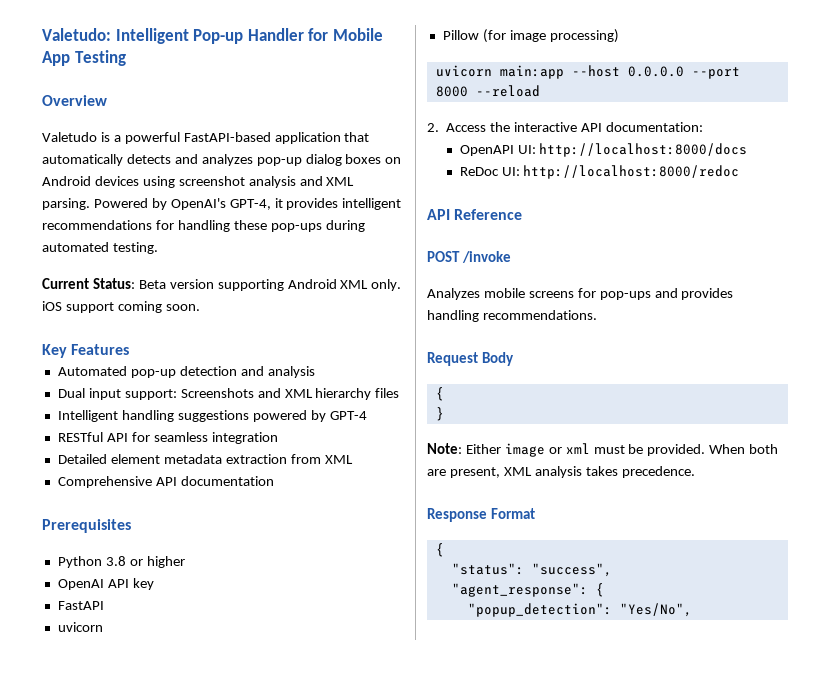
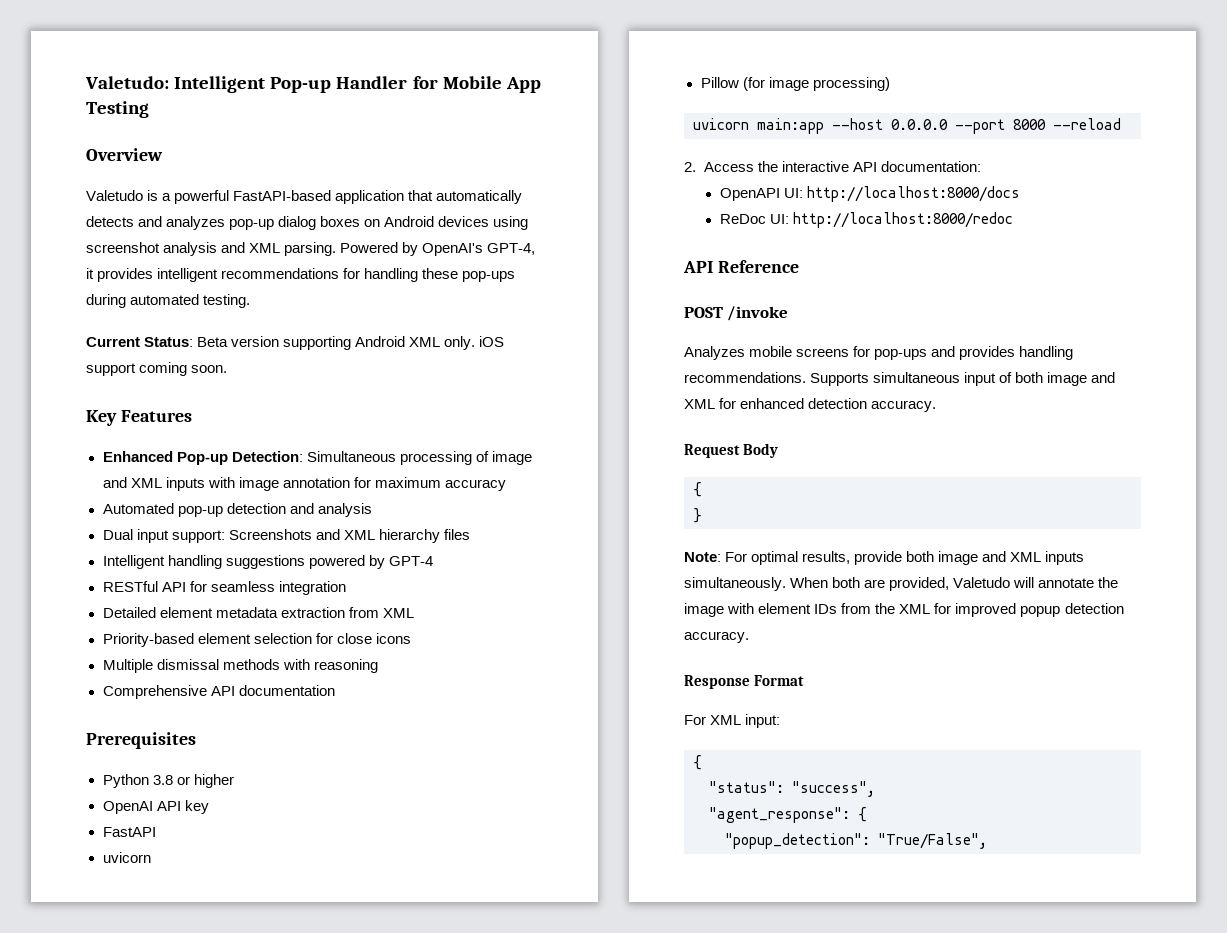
+ Enhanced Pop-up Detection: Simultaneous processing of image and XML inputs with image annotation for maximum accuracy
+ Priority-based element selection for close icons
+ Multiple dismissal methods with reasoning
+ Supports simultaneous input of both image and XML for enhanced detection accuracy.
- Note: Either image or xml must be provided. When both are present, XML analysis takes precedence.
+ Note: For optimal results, provide both image and XML inputs simultaneously. When both are provided, Valetudo will annotate the image with element IDs from the XML for improved popup detection accuracy.
+ For XML input:
- "popup_detection": "Yes/No",
+ "popup_detection": "True/False",

